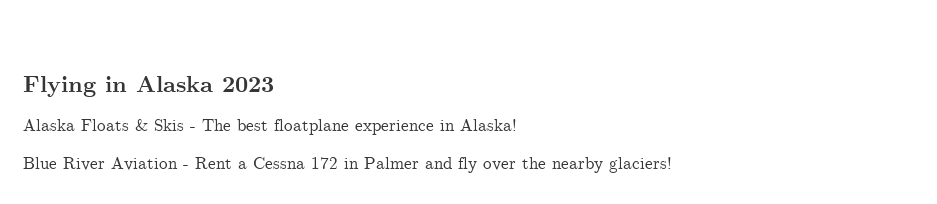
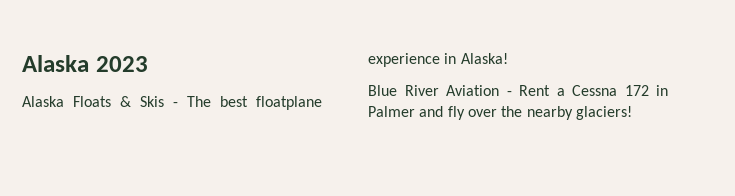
- Flying in Alaska 2023
+ Alaska 2023

